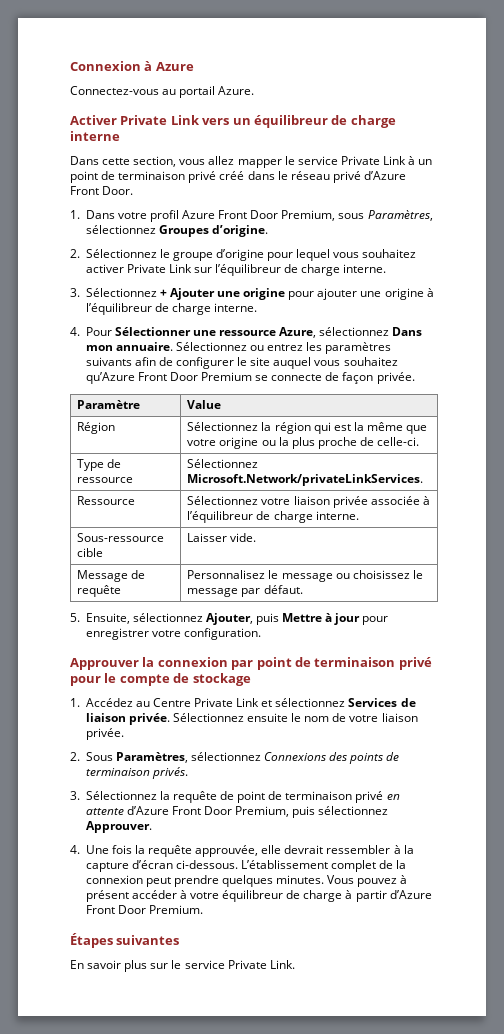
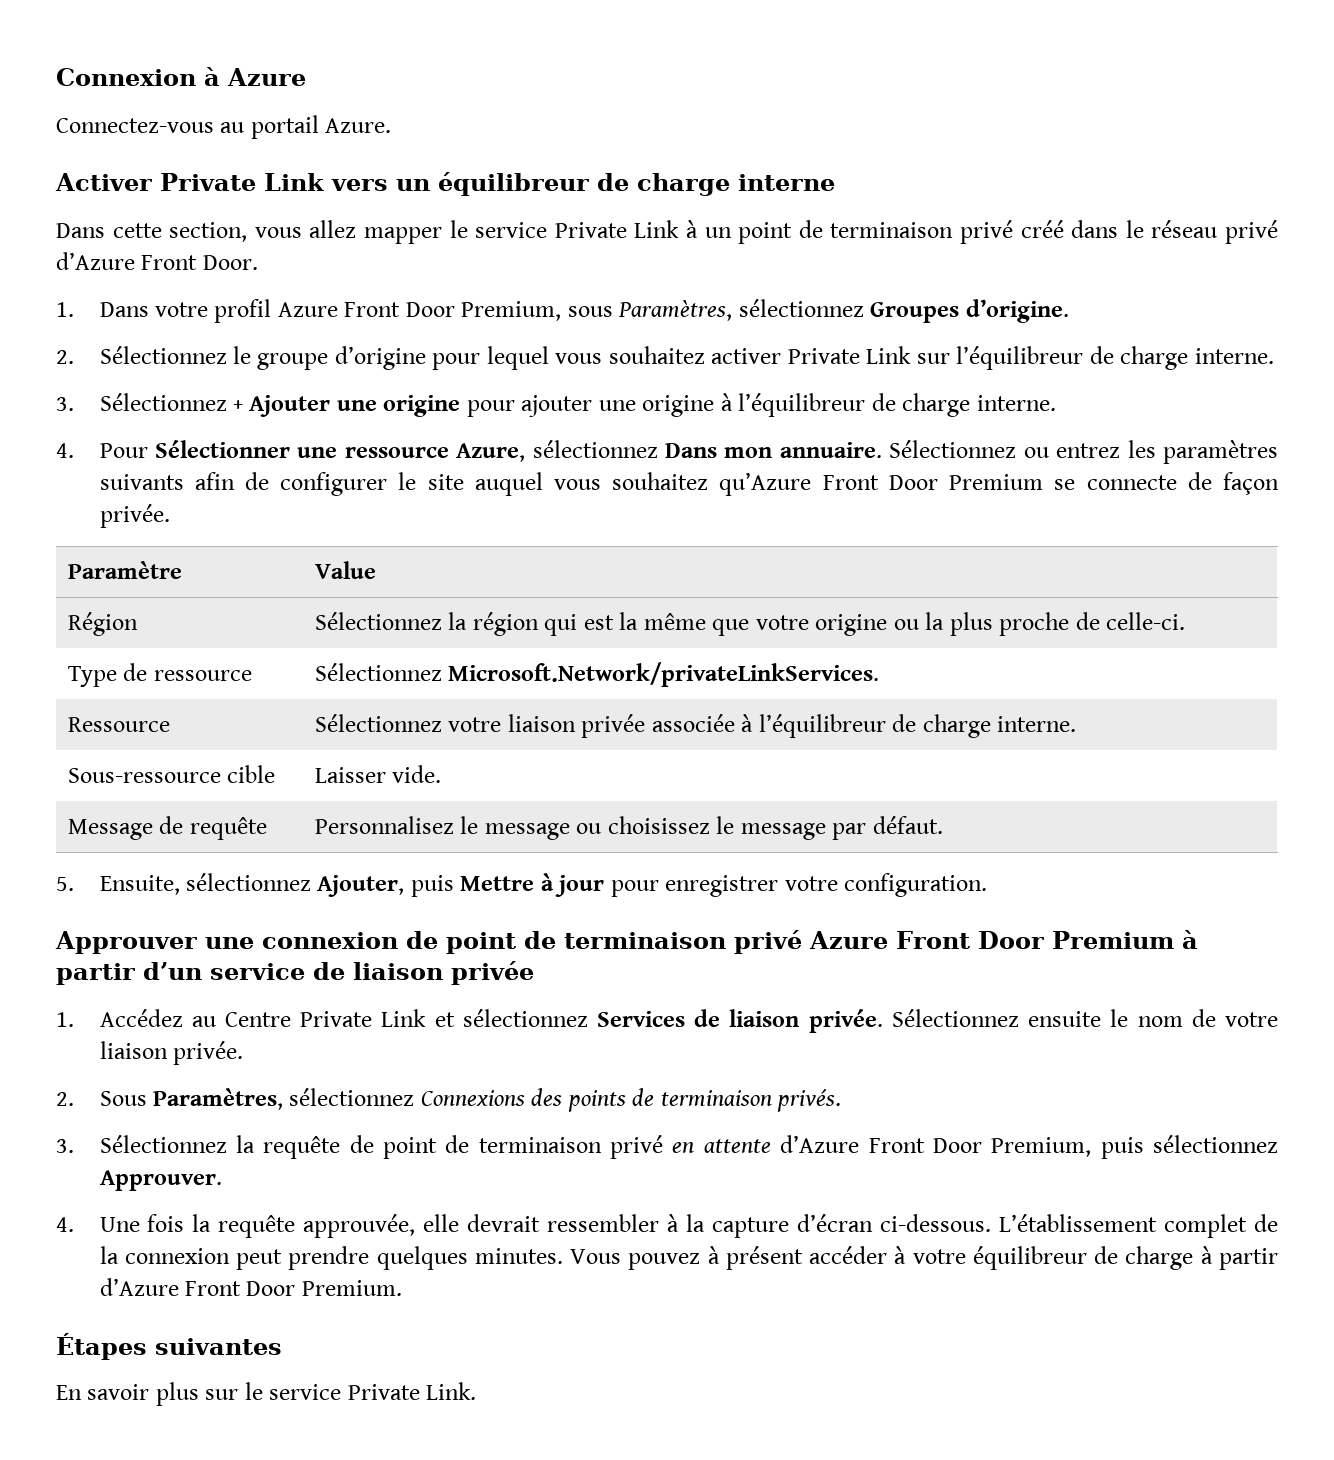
- Approuver la connexion par point de terminaison privé pour le compte de stockage
+ Approuver une connexion de point de terminaison privé Azure Front Door Premium à partir d’un service de liaison privée

